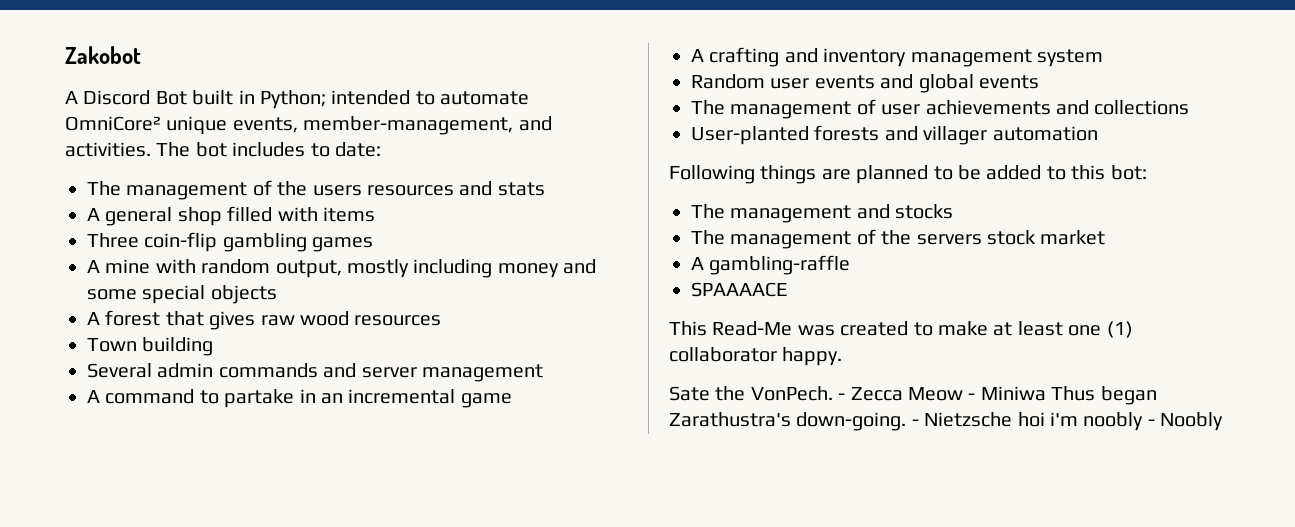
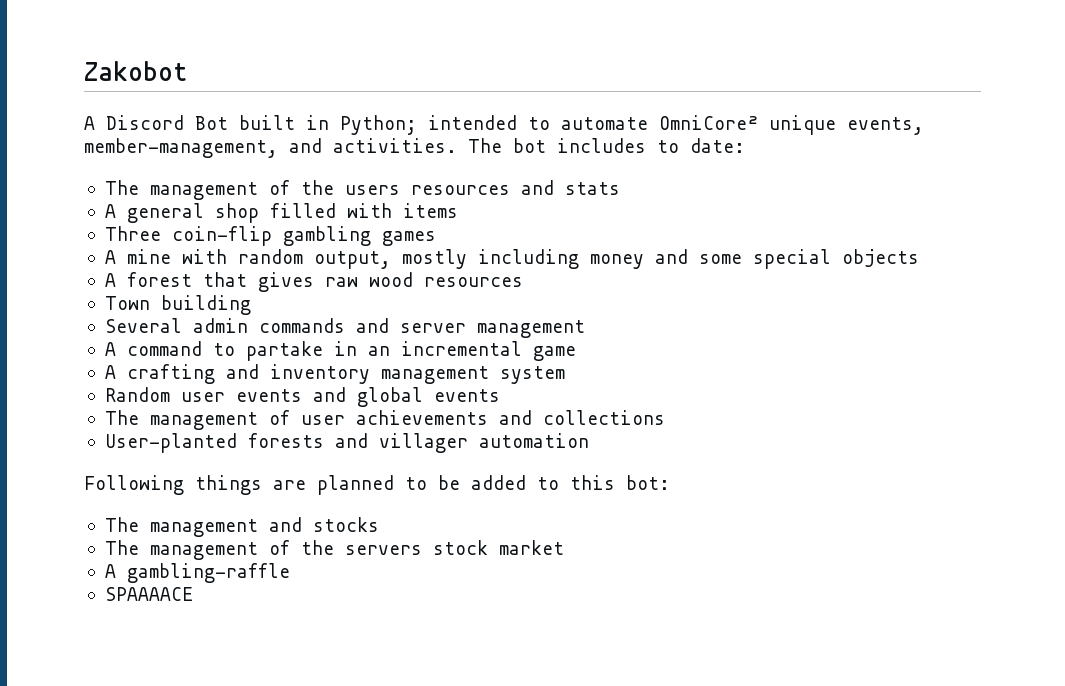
- This Read-Me was created to make at least one (1) collaborator happy.
- Sate the VonPech. - Zecca Meow - Miniwa Thus began Zarathustra's down-going. - Nietzsche hoi i'm noobly - Noobly

